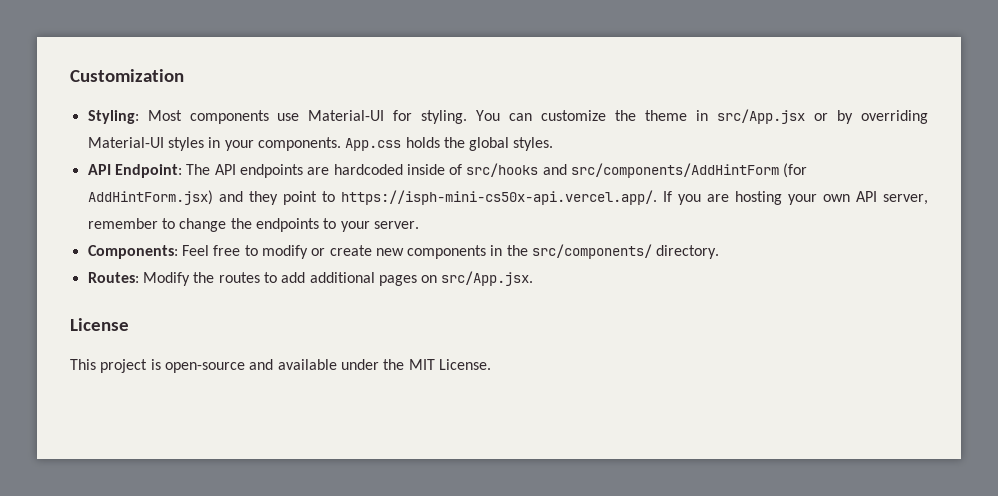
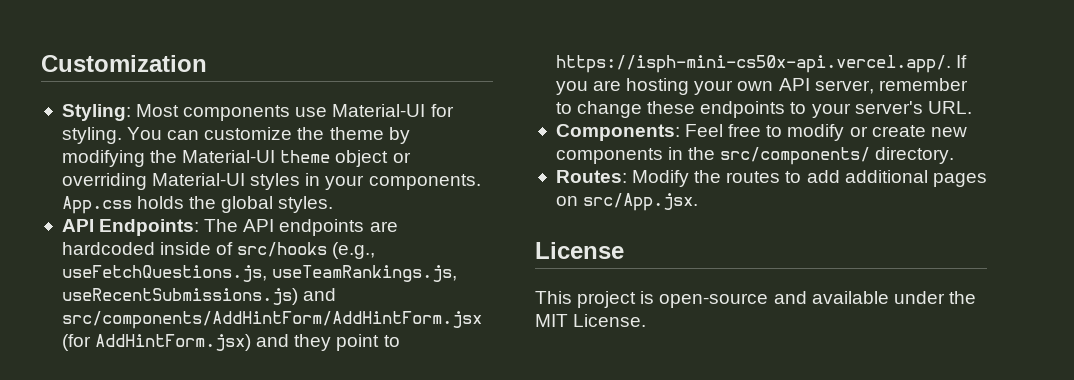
- You can customize the theme in src/App.jsx or by overriding Material-UI styles in your components.
+ You can customize the theme by modifying the Material-UI theme object or overriding Material-UI styles in your components.
- API Endpoint: The API endpoints are hardcoded inside of src/hooks and src/components/AddHintForm (for AddHintForm.jsx) and they point to https://isph-mini-cs50x-api.vercel.app/. If you are hosting your own API server, remember to change the endpoints to your server.
+ API Endpoints: The API endpoints are hardcoded inside of src/hooks (e.g., useFetchQuestions.js, useTeamRankings.js, useRecentSubmissions.js) and src/components/AddHintForm/AddHintForm.jsx (for AddHintForm.jsx) and they point to https://isph-mini-cs50x-api.vercel.app/. If you are hosting your own API server, remember to change these endpoints to your server's URL.

